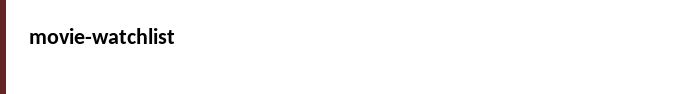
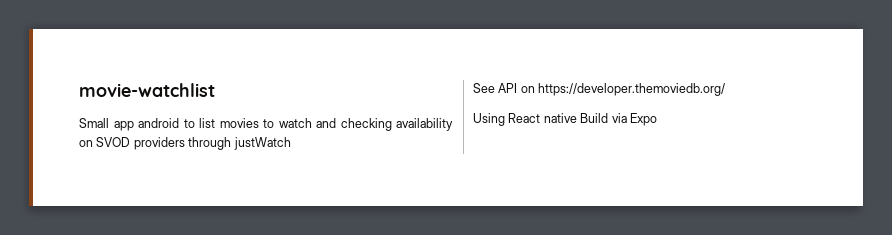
+ Small app android to list movies to watch and checking availability on SVOD providers through justWatch
+ See API on https://developer.themoviedb.org/
+ Using React native Build via Expo

